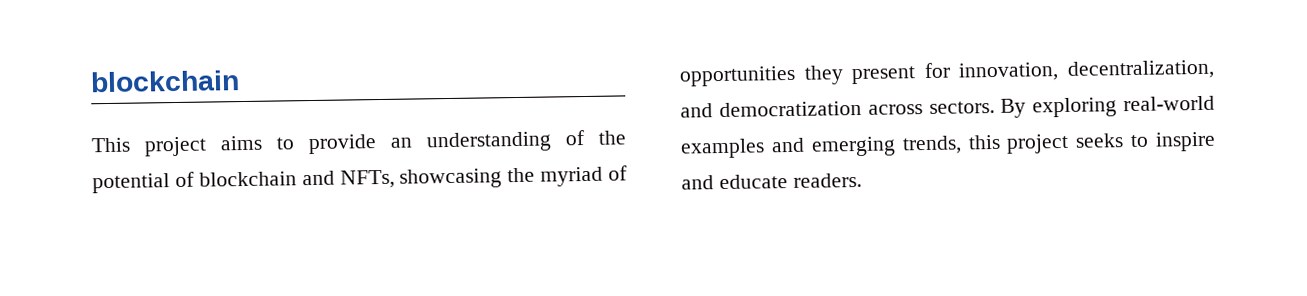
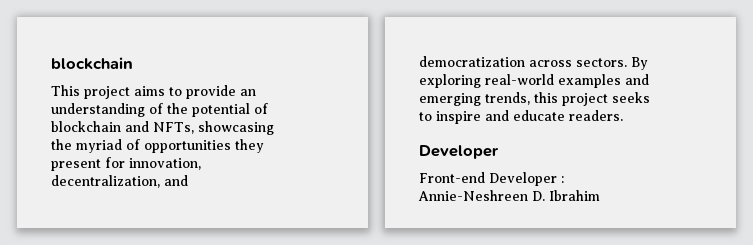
  By exploring real-world examples and emerging trends, this project seeks to inspire and educate readers.
+ Developer
+ Front-end Developer : Annie-Neshreen D. Ibrahim

